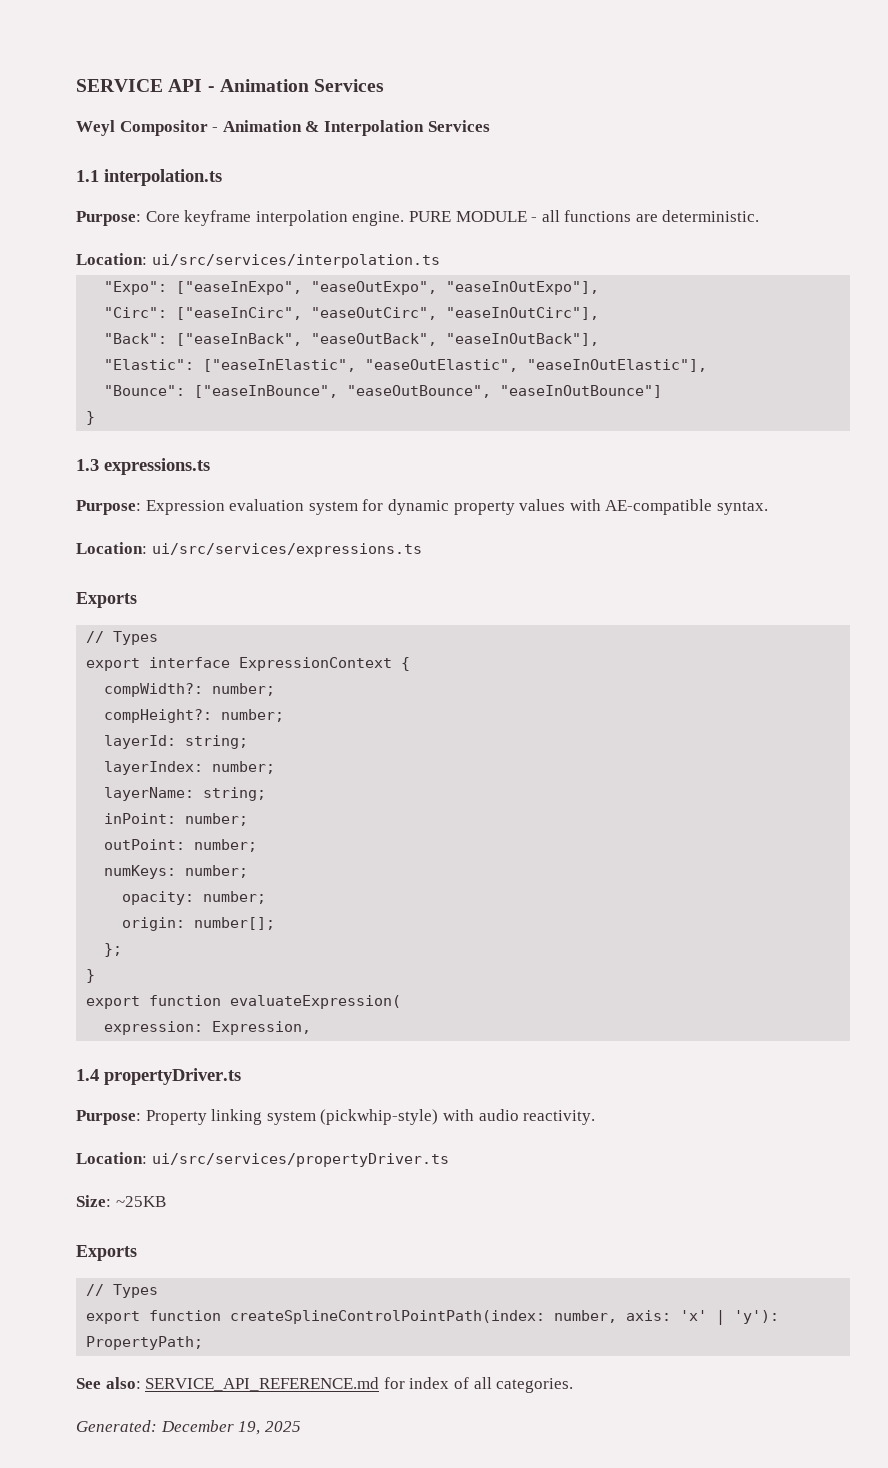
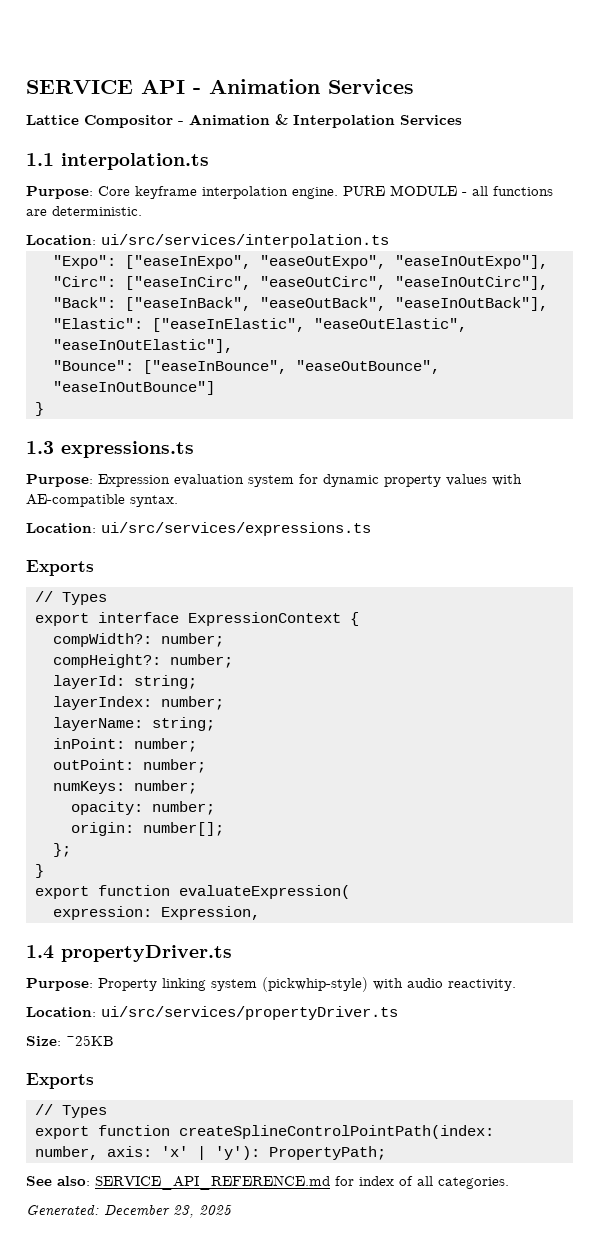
- Weyl Compositor - Animation & Interpolation Services
+ Lattice Compositor - Animation & Interpolation Services
- Generated: December 19, 2025
+ Generated: December 23, 2025

